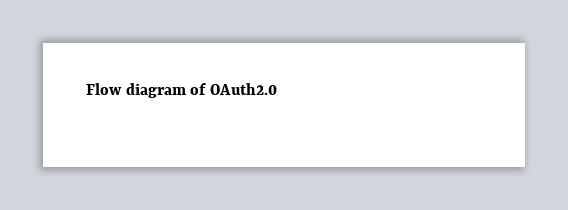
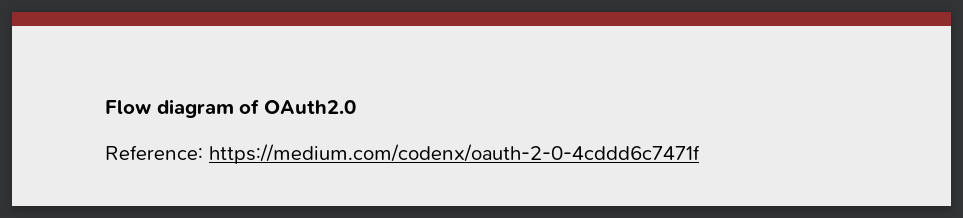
+ Reference: https://medium.com/codenx/oauth-2-0-4cddd6c7471f

